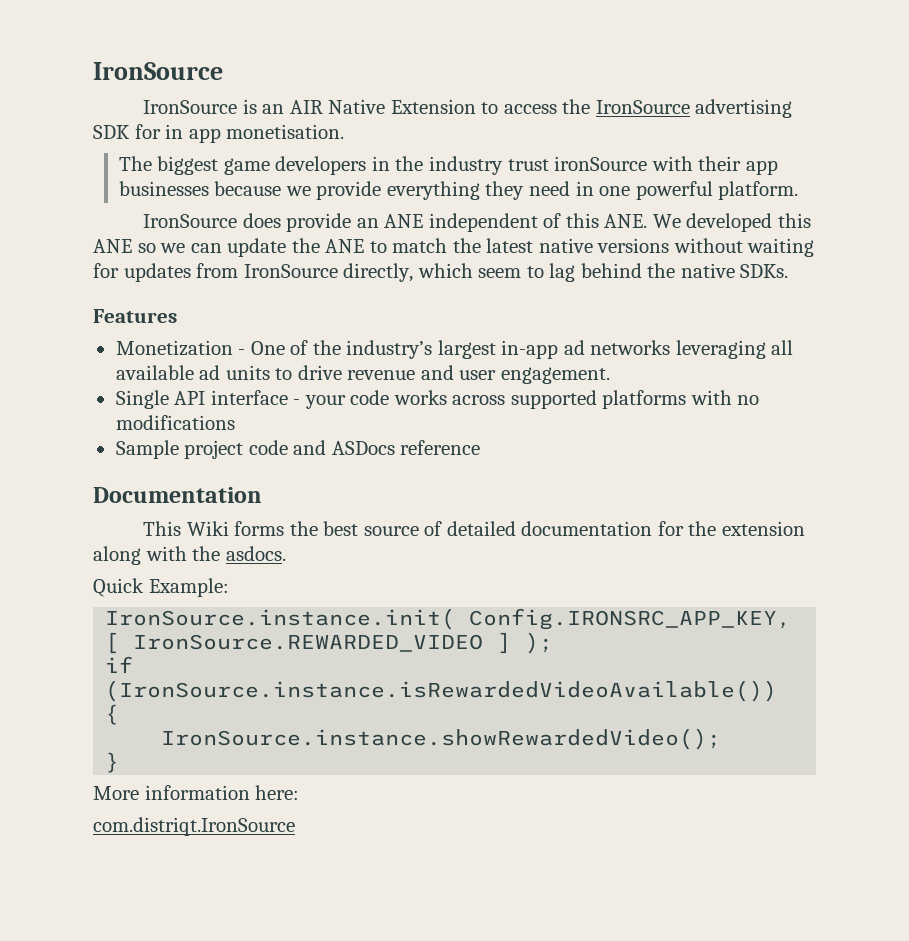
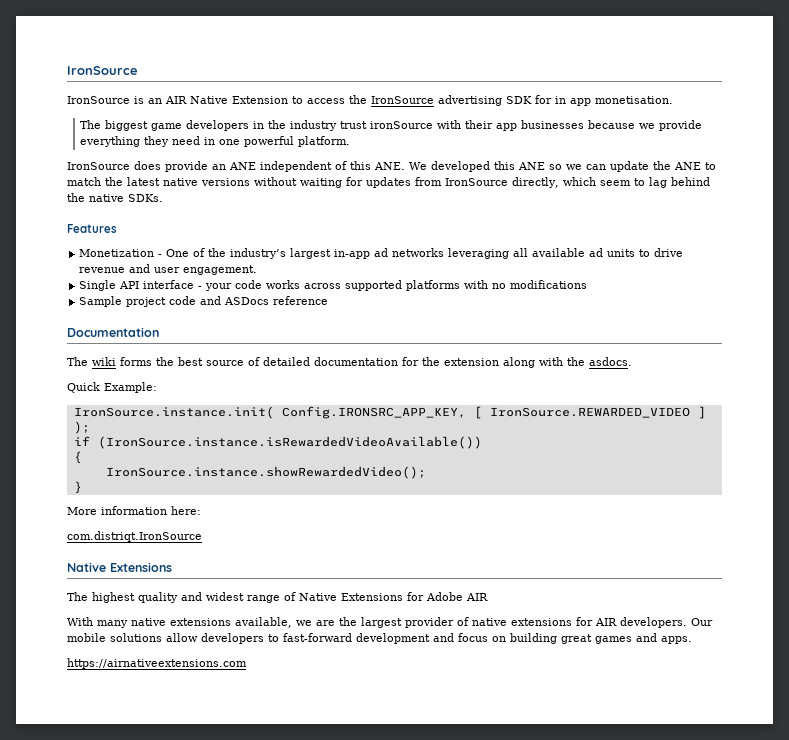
- This Wiki forms the best source of detailed documentation for the extension along with the asdocs.
+ The wiki forms the best source of detailed documentation for the extension along with the asdocs.
  com.distriqt.IronSource
+ Native Extensions
+ The highest quality and widest range of Native Extensions for Adobe AIR
+ With many native extensions available, we are the largest provider of native extensions for AIR developers. Our mobile solutions allow developers to fast-forward development and focus on building great games and apps.
+ https://airnativeextensions.com

